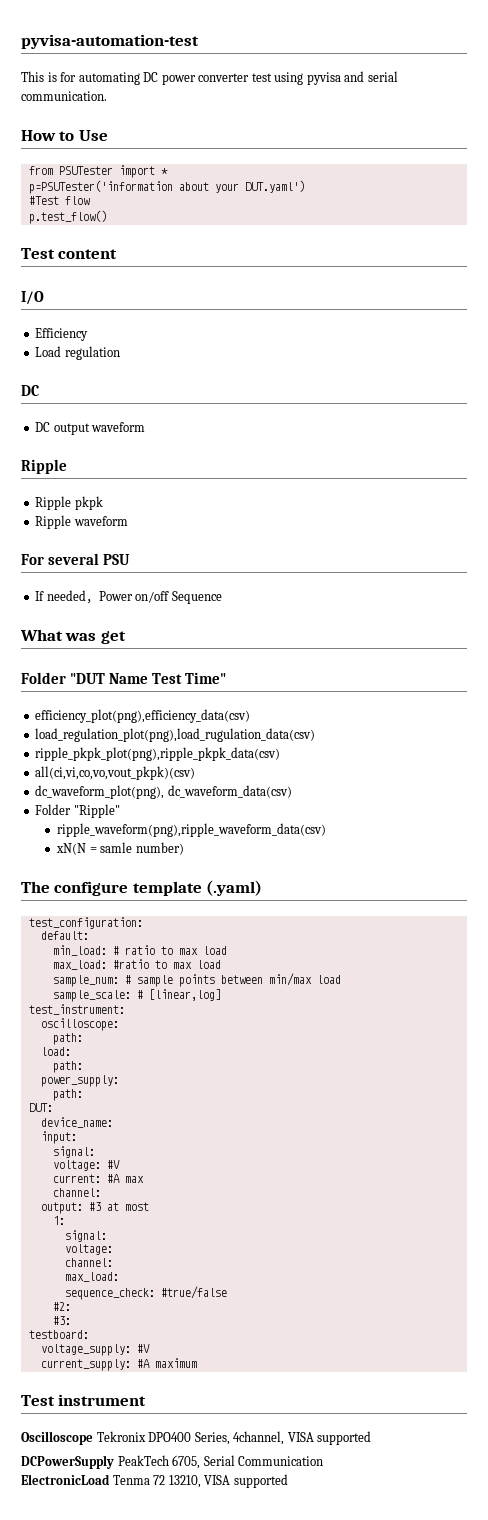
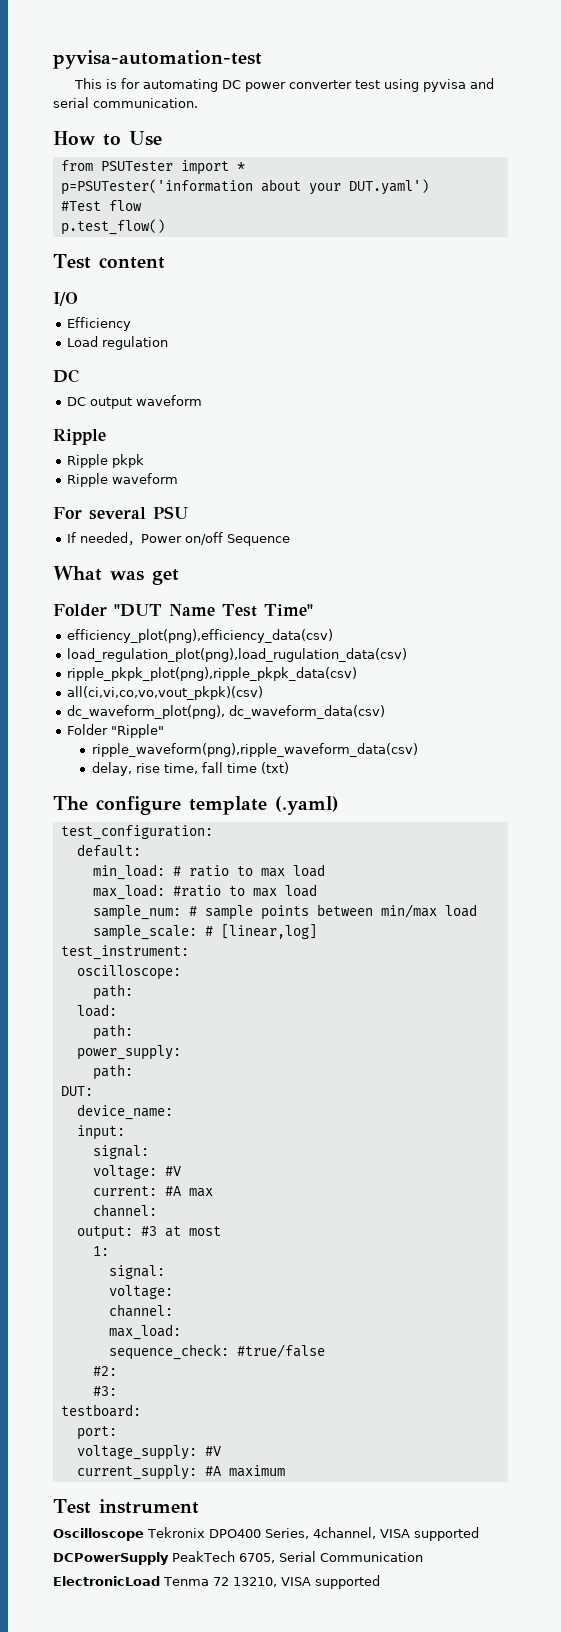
- xN(N = samle number)
+ delay, rise time, fall time (txt)
+ port:

